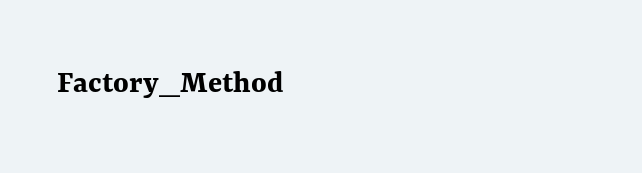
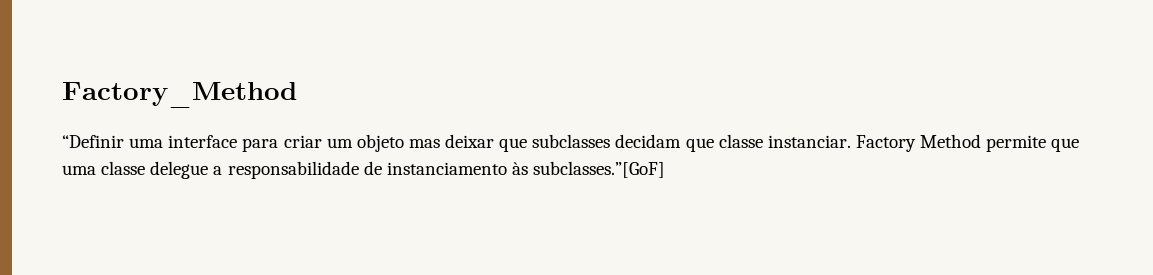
+ “Definir uma interface para criar um objeto mas deixar que subclasses decidam que classe instanciar. Factory Method permite que uma classe delegue a responsabilidade de instanciamento às subclasses.”[GoF]

